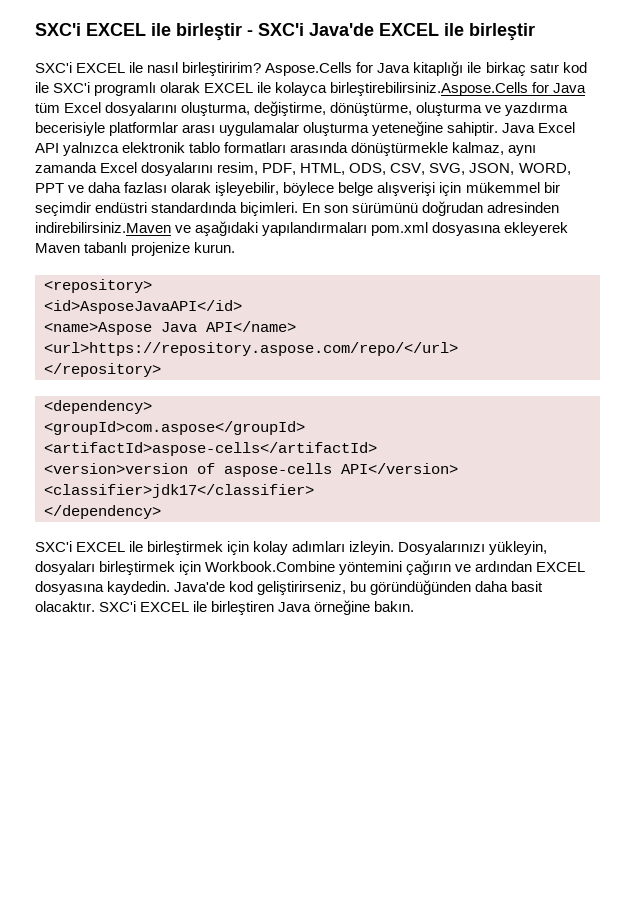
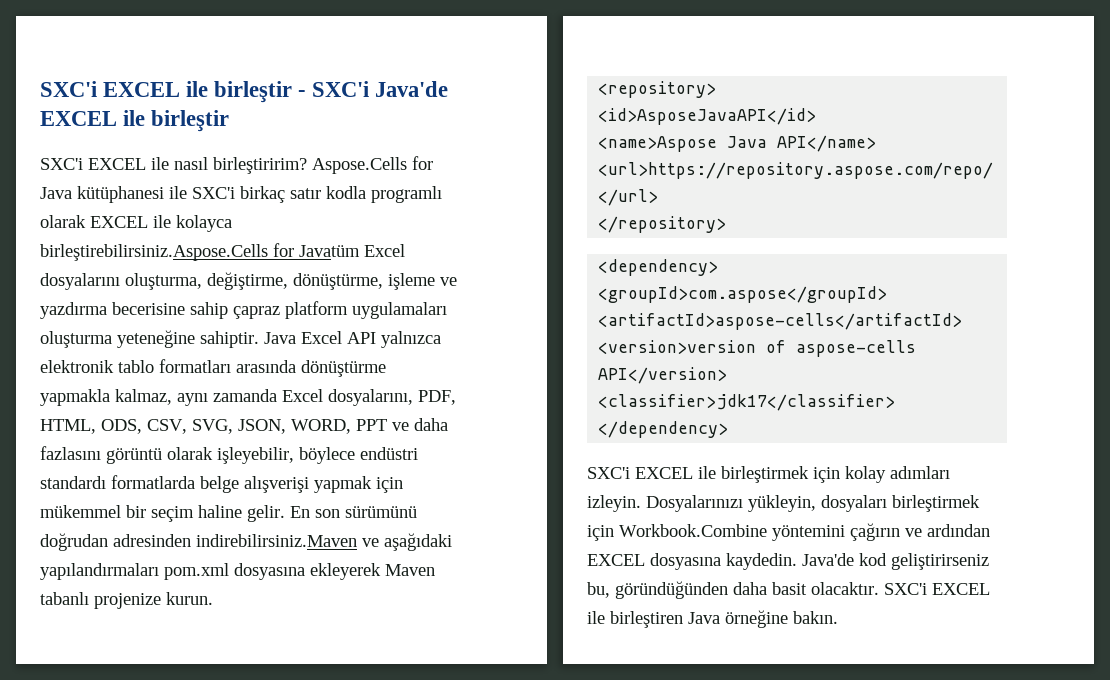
- Aspose.Cells for Java kitaplığı ile birkaç satır kod ile SXC'i programlı olarak EXCEL ile kolayca birleştirebilirsiniz.Aspose.Cells for Java tüm Excel dosyalarını oluşturma, değiştirme, dönüştürme, oluşturma ve yazdırma becerisiyle platformlar arası uygulamalar oluşturma yeteneğine sahiptir.
+ Aspose.Cells for Java kütüphanesi ile SXC'i birkaç satır kodla programlı olarak EXCEL ile kolayca birleştirebilirsiniz.Aspose.Cells for Javatüm Excel dosyalarını oluşturma, değiştirme, dönüştürme, işleme ve yazdırma becerisine sahip çapraz platform uygulamaları oluşturma yeteneğine sahiptir.
- Java Excel API yalnızca elektronik tablo formatları arasında dönüştürmekle kalmaz, aynı zamanda Excel dosyalarını resim, PDF, HTML, ODS, CSV, SVG, JSON, WORD, PPT ve daha fazlası olarak işleyebilir, böylece belge alışverişi için mükemmel bir seçimdir endüstri standardında biçimleri.
+ Java Excel API yalnızca elektronik tablo formatları arasında dönüştürme yapmakla kalmaz, aynı zamanda Excel dosyalarını, PDF, HTML, ODS, CSV, SVG, JSON, WORD, PPT ve daha fazlasını görüntü olarak işleyebilir, böylece endüstri standardı formatlarda belge alışverişi yapmak için mükemmel bir seçim haline gelir.
- Java'de kod geliştirirseniz, bu göründüğünden daha basit olacaktır.
+ Java'de kod geliştirirseniz bu, göründüğünden daha basit olacaktır.

